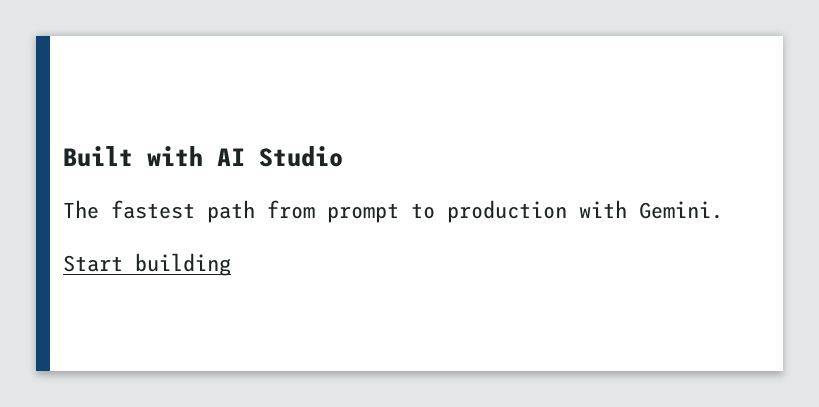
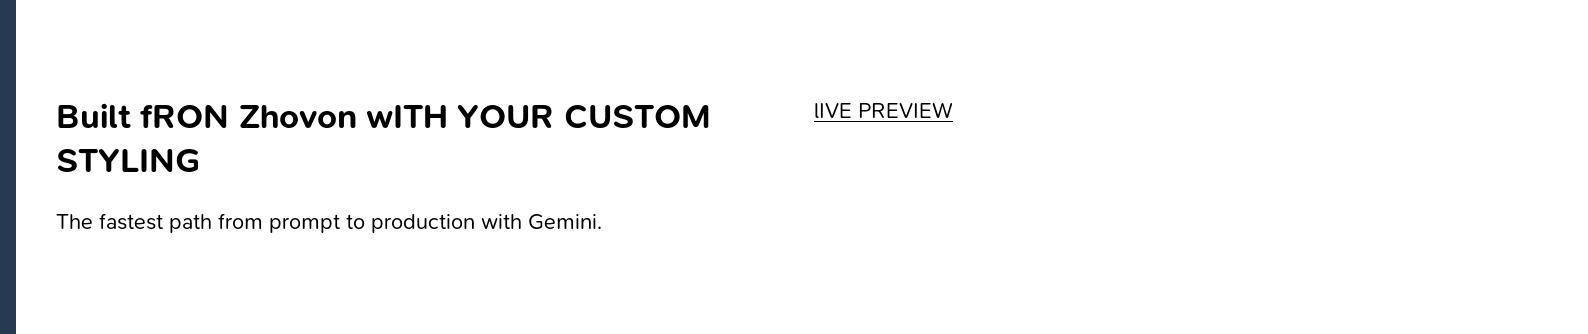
- Built with AI Studio
+ Built fRON Zhovon wITH YOUR CUSTOM STYLING
- Start building
+ lIVE PREVIEW

